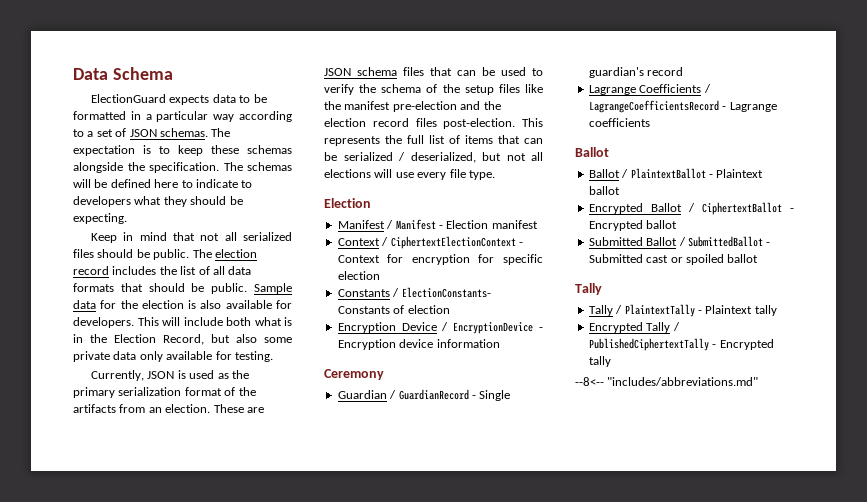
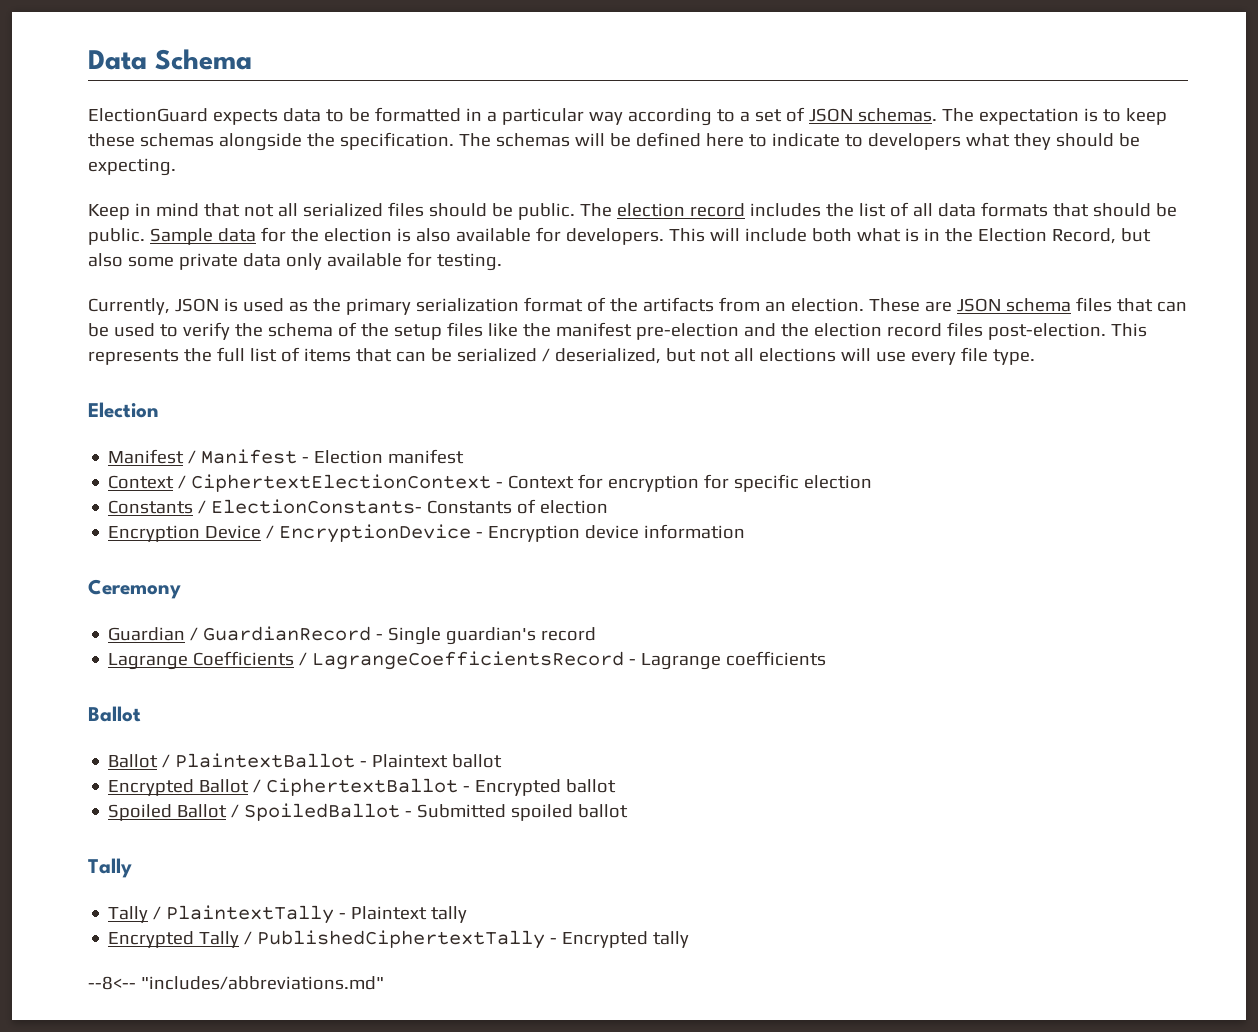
- Submitted Ballot / SubmittedBallot - Submitted cast or spoiled ballot
+ Spoiled Ballot / SpoiledBallot - Submitted spoiled ballot

